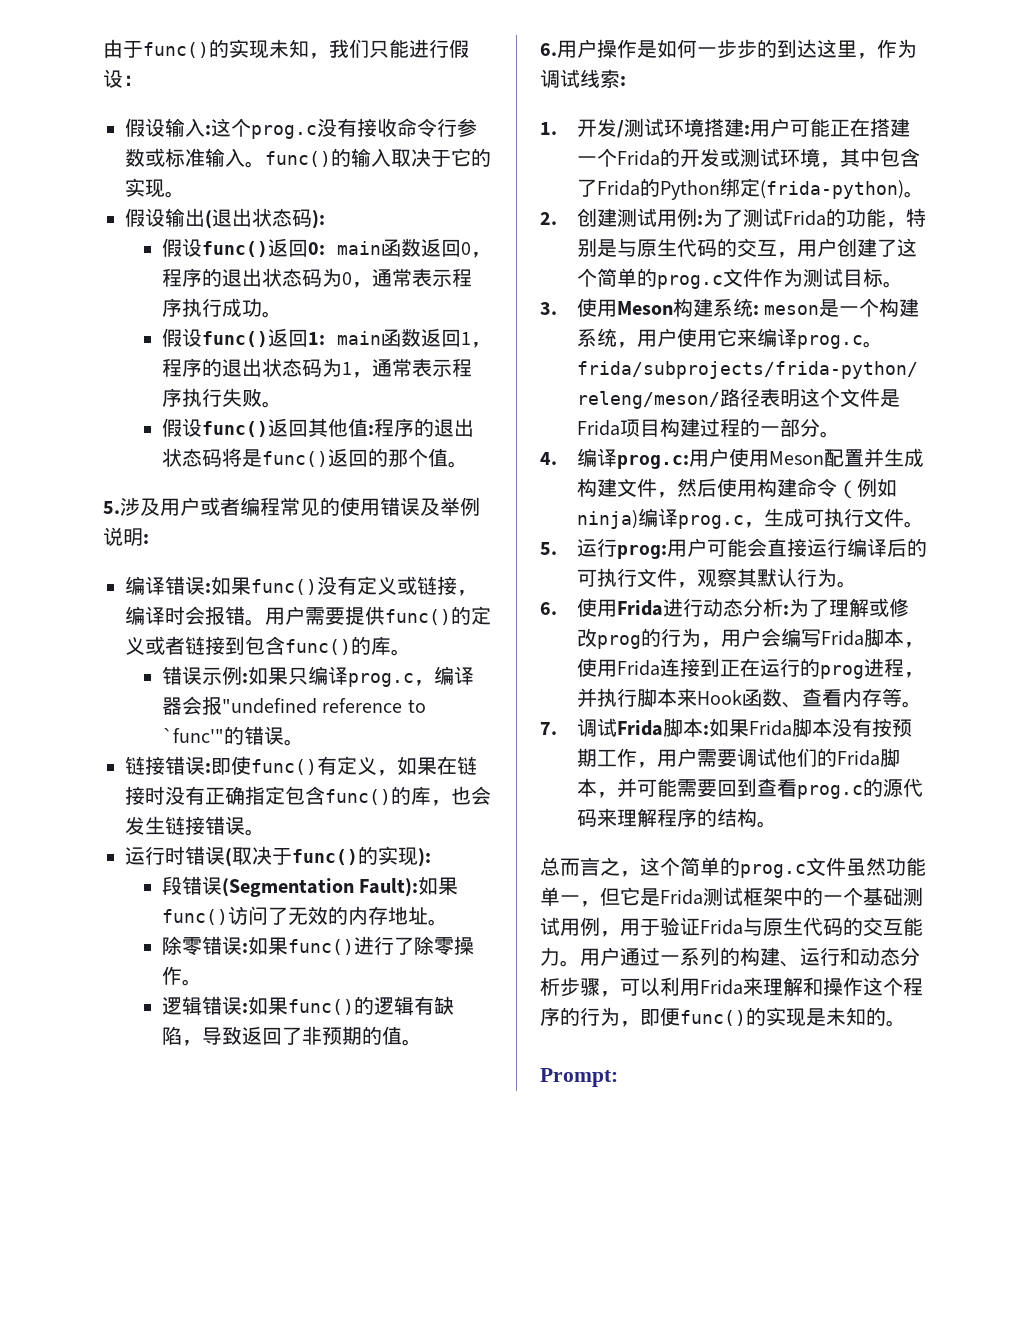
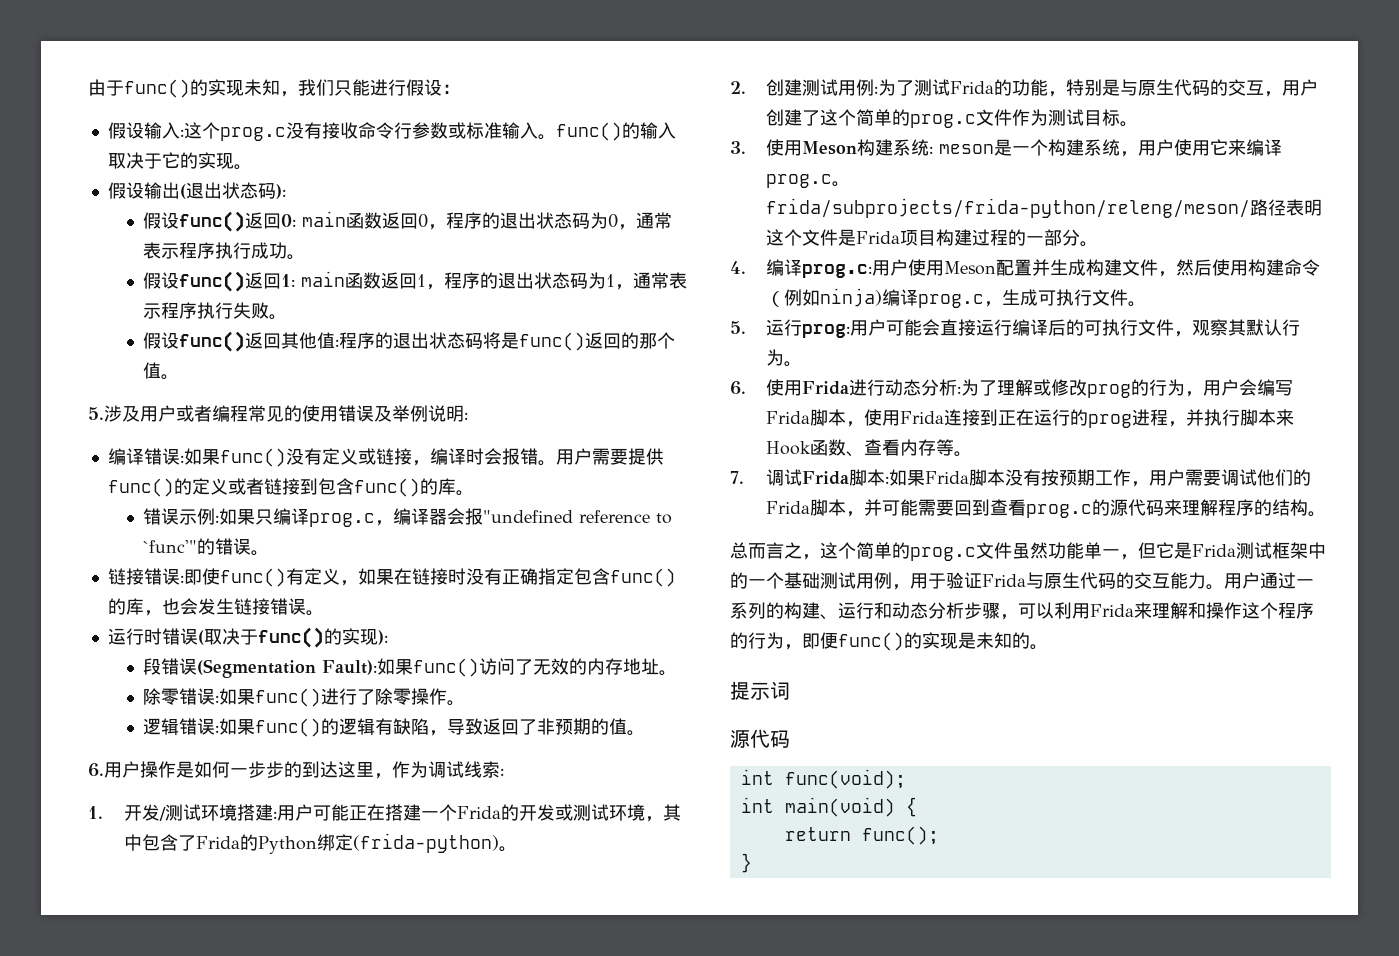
- Prompt:
+ 提示词
+ 源代码
+ int func(void);
+ int main(void) {
+ return func();
+ }

